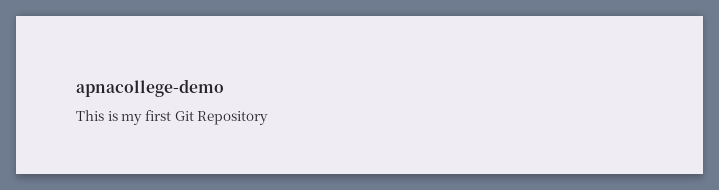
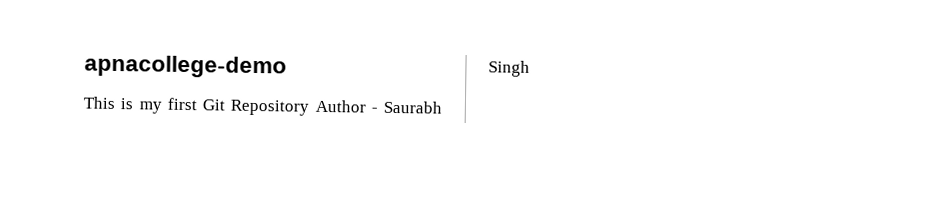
- This is my first Git Repository
+ This is my first Git Repository Author - Saurabh Singh

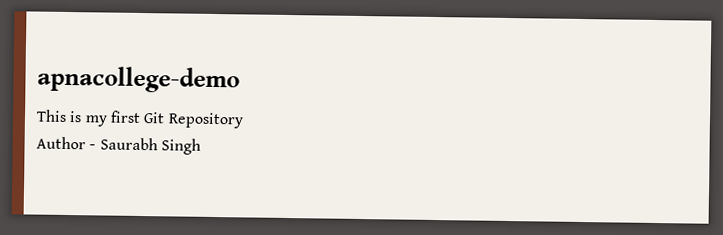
- This is my first Git Repository Author - Saurabh Singh
+ This is my first Git Repository
+ Author - Saurabh Singh

